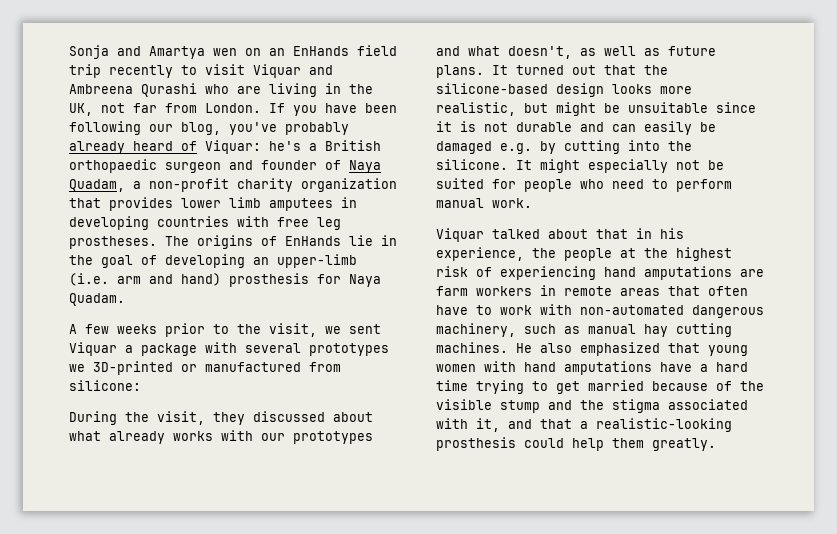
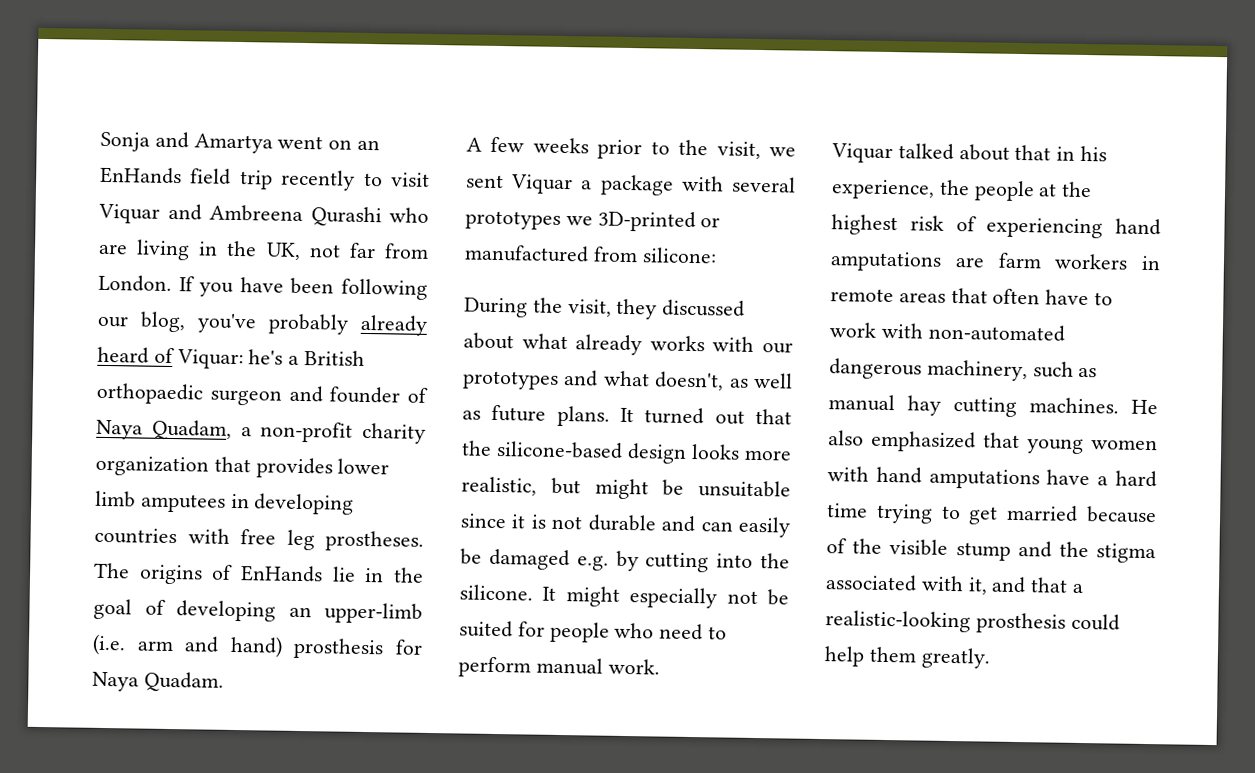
- Sonja and Amartya wen on an EnHands field trip recently to visit Viquar and Ambreena Qurashi who are living in the UK, not far from London.
+ Sonja and Amartya went on an EnHands field trip recently to visit Viquar and Ambreena Qurashi who are living in the UK, not far from London.

